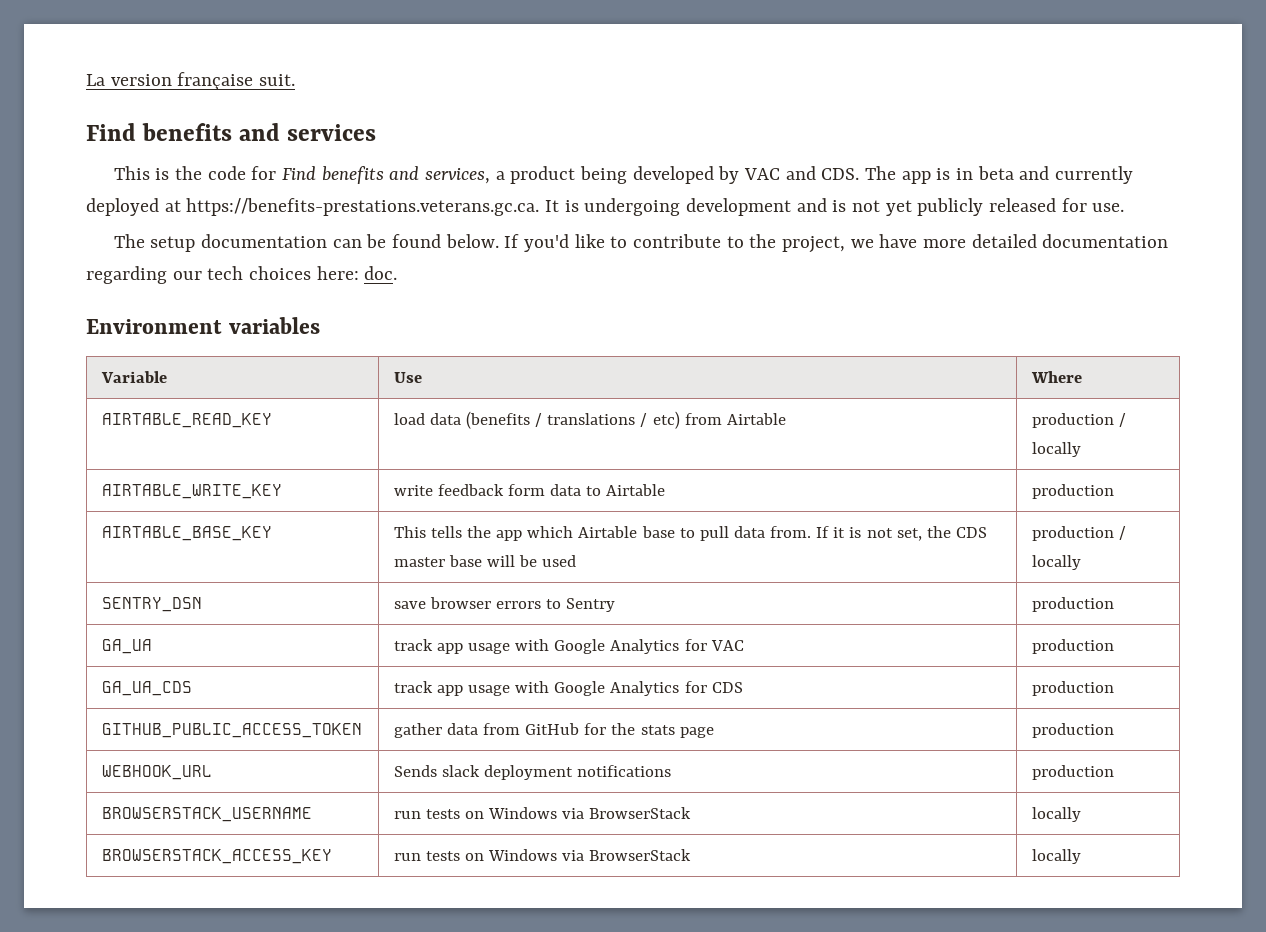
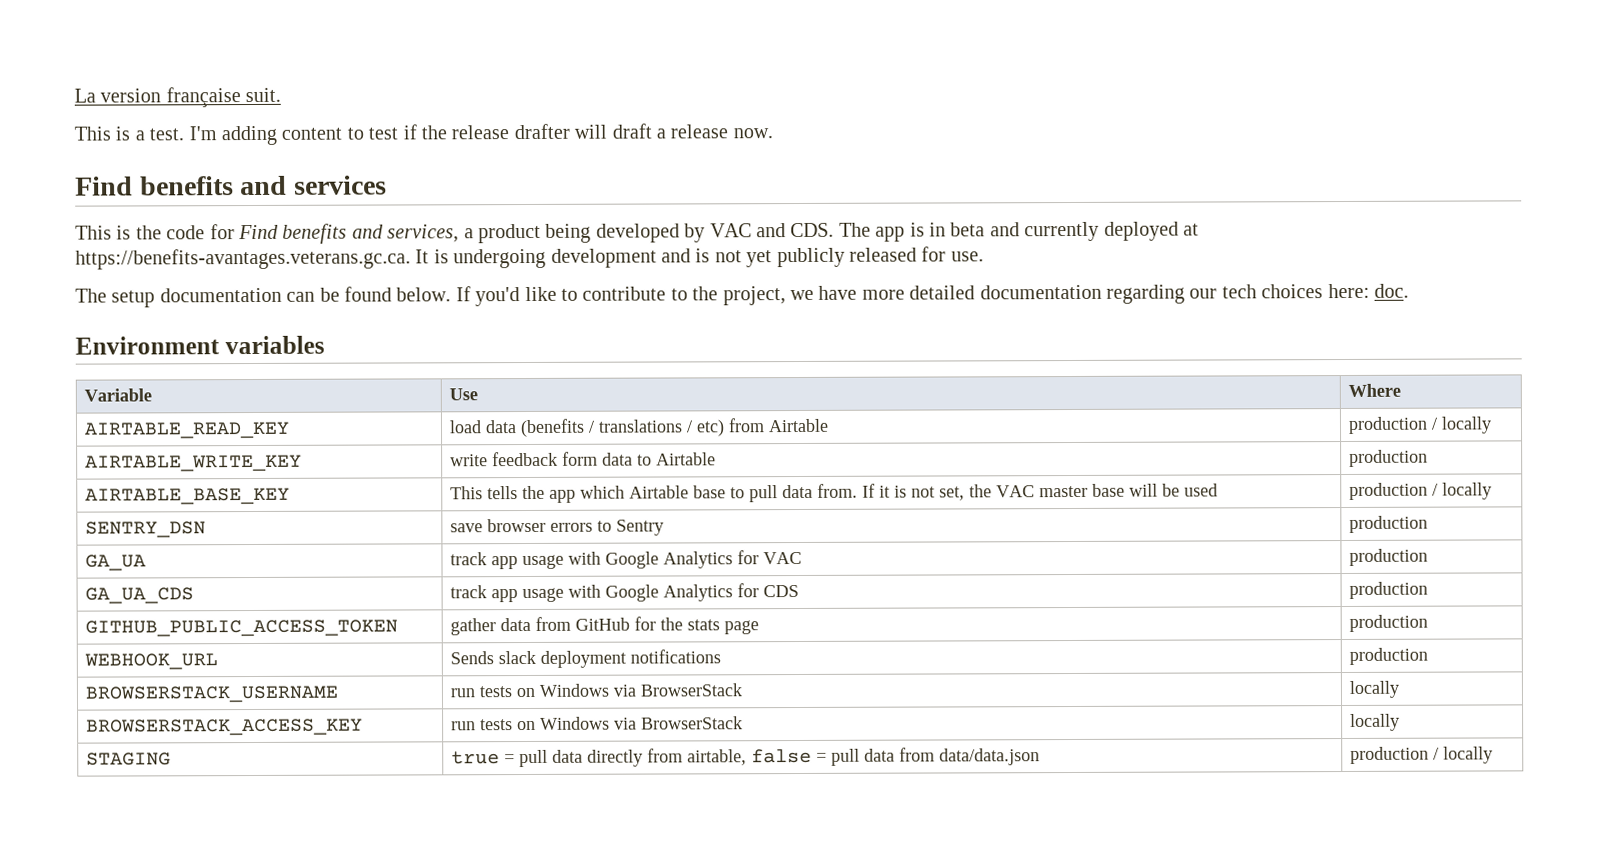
+ This is a test. I'm adding content to test if the release drafter will draft a release now.
- This is the code for Find benefits and services, a product being developed by VAC and CDS. The app is in beta and currently deployed at https://benefits-prestations.veterans.gc.ca. It is undergoing development and is not yet publicly released for use.
+ This is the code for Find benefits and services, a product being developed by VAC and CDS. The app is in beta and currently deployed at https://benefits-avantages.veterans.gc.ca. It is undergoing development and is not yet publicly released for use.
- AIRTABLE_BASE_KEY | This tells the app which Airtable base to pull data from. If it is not set, the CDS master base will be used | production / locally
+ AIRTABLE_BASE_KEY | This tells the app which Airtable base to pull data from. If it is not set, the VAC master base will be used | production / locally
+ STAGING | true = pull data directly from airtable, false = pull data from data/data.json | production / locally

